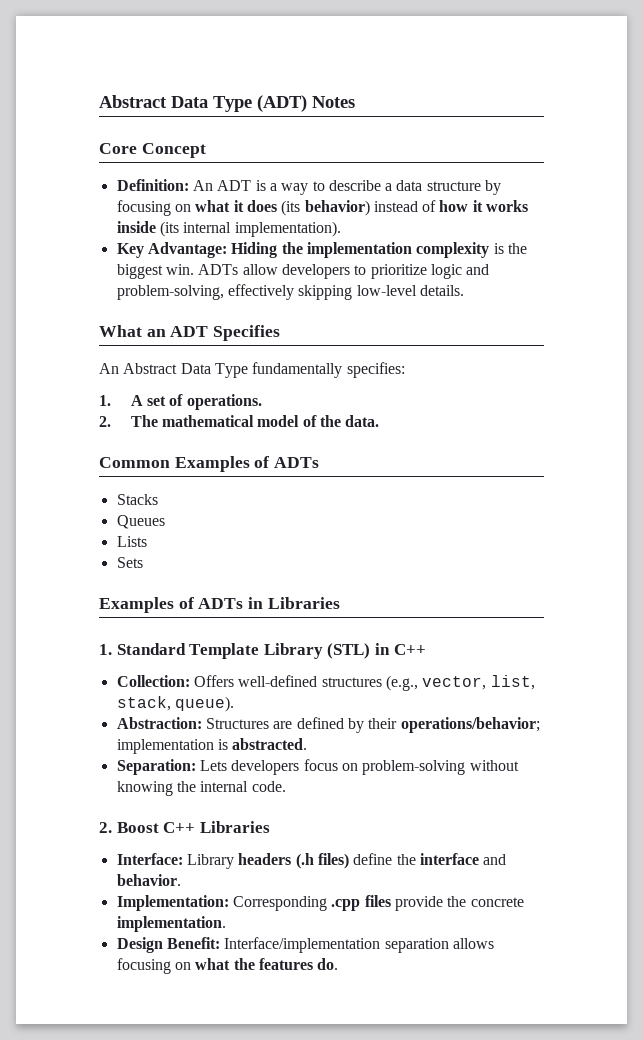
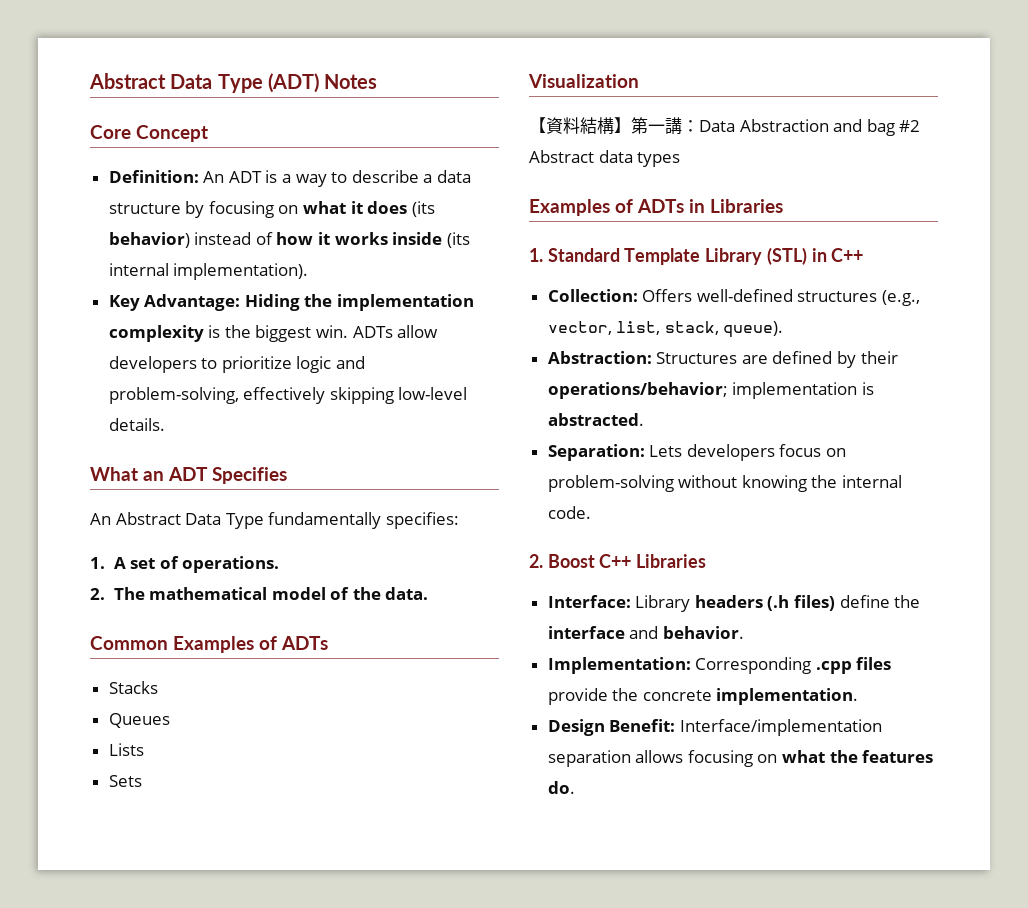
+ Visualization
+ 【資料結構】第一講：Data Abstraction and bag #2 Abstract data types

